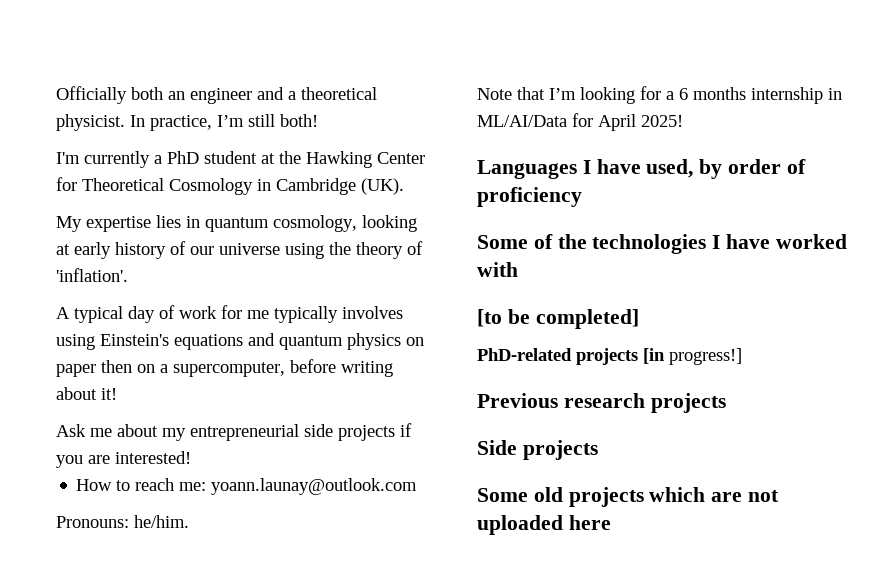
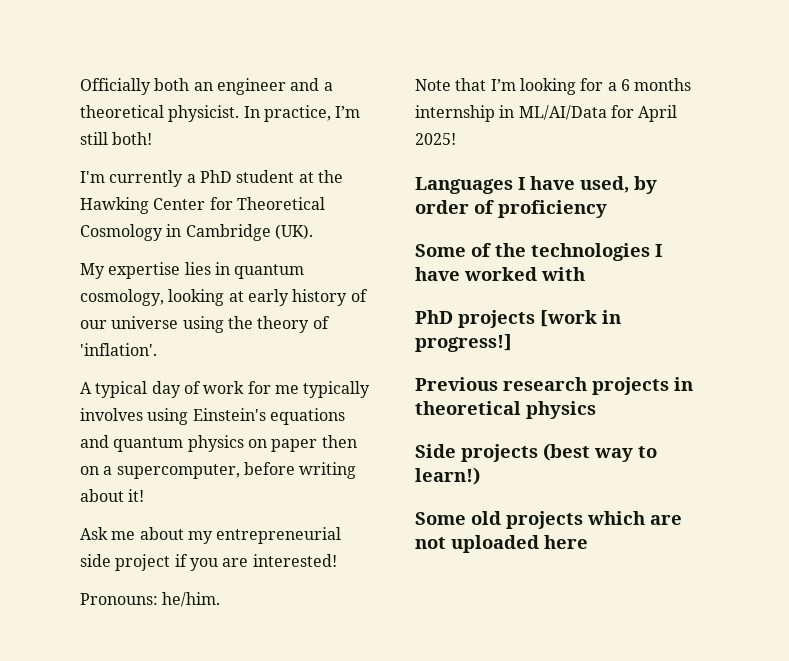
- Ask me about my entrepreneurial side projects if you are interested!
+ Ask me about my entrepreneurial side project if you are interested!
- How to reach me: yoann.launay@outlook.com
- [to be completed]
- PhD-related projects [in progress!]
+ PhD projects [work in progress!]
- Previous research projects
+ Previous research projects in theoretical physics
- Side projects
+ Side projects (best way to learn!)

